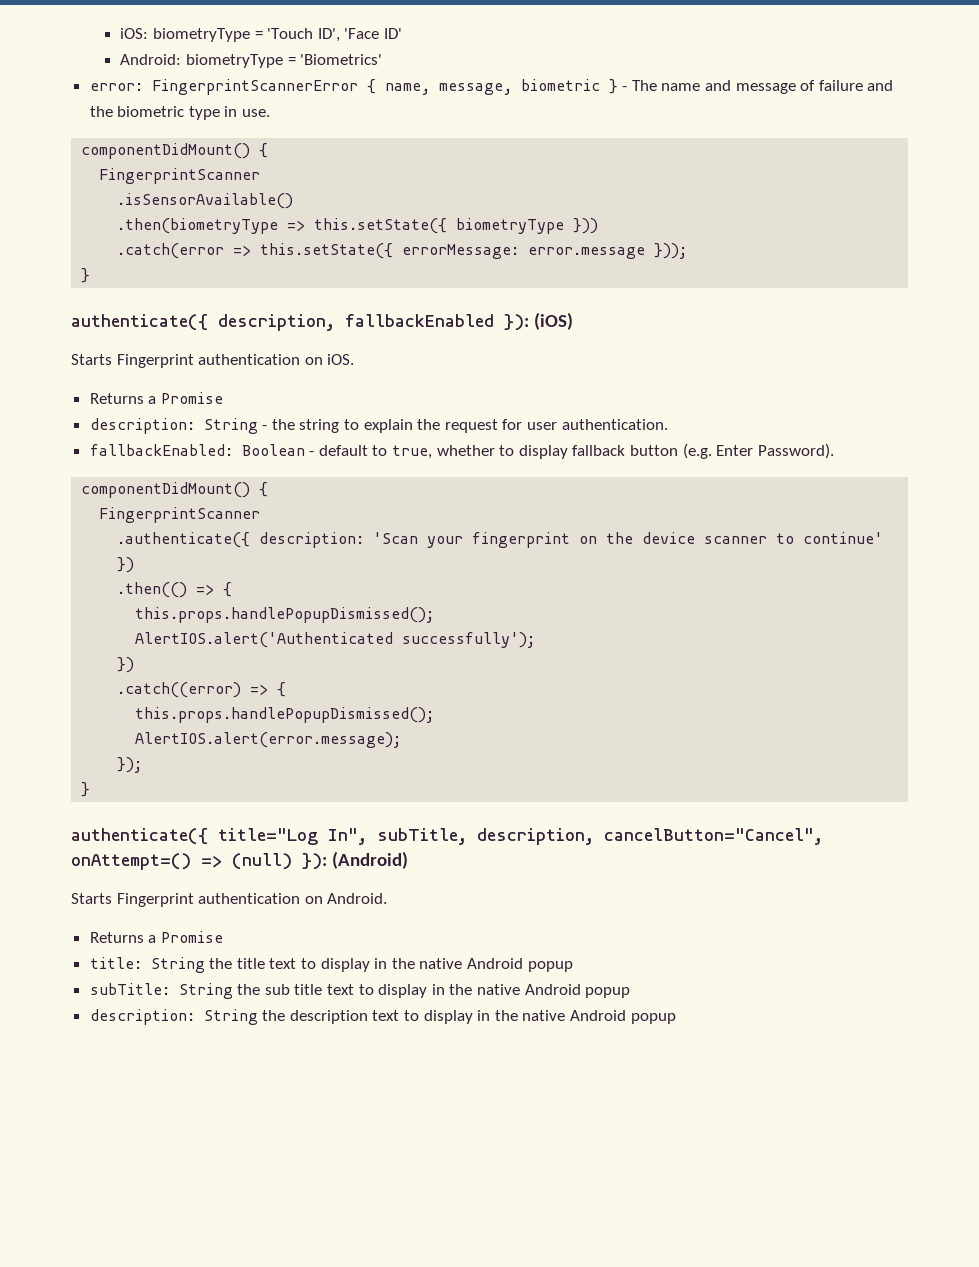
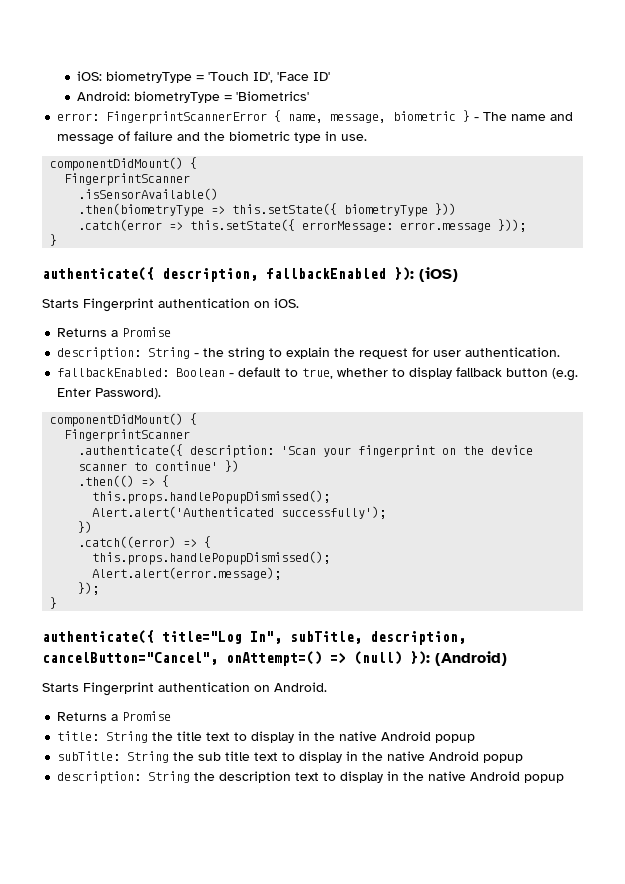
- AlertIOS.alert('Authenticated successfully');
+ Alert.alert('Authenticated successfully');
- AlertIOS.alert(error.message);
+ Alert.alert(error.message);

